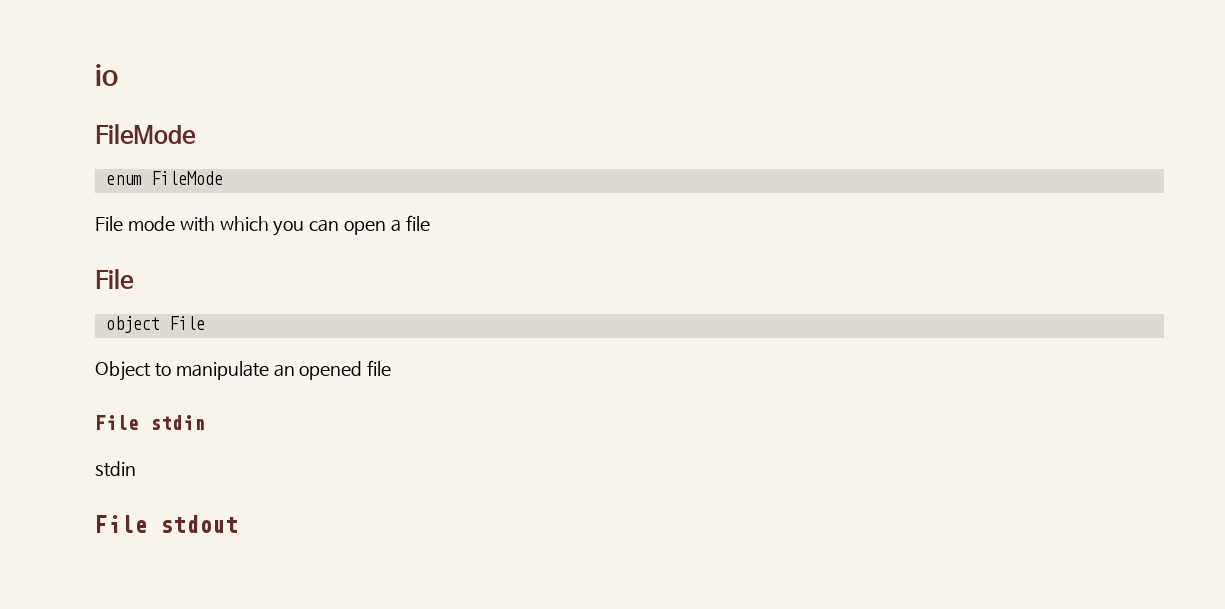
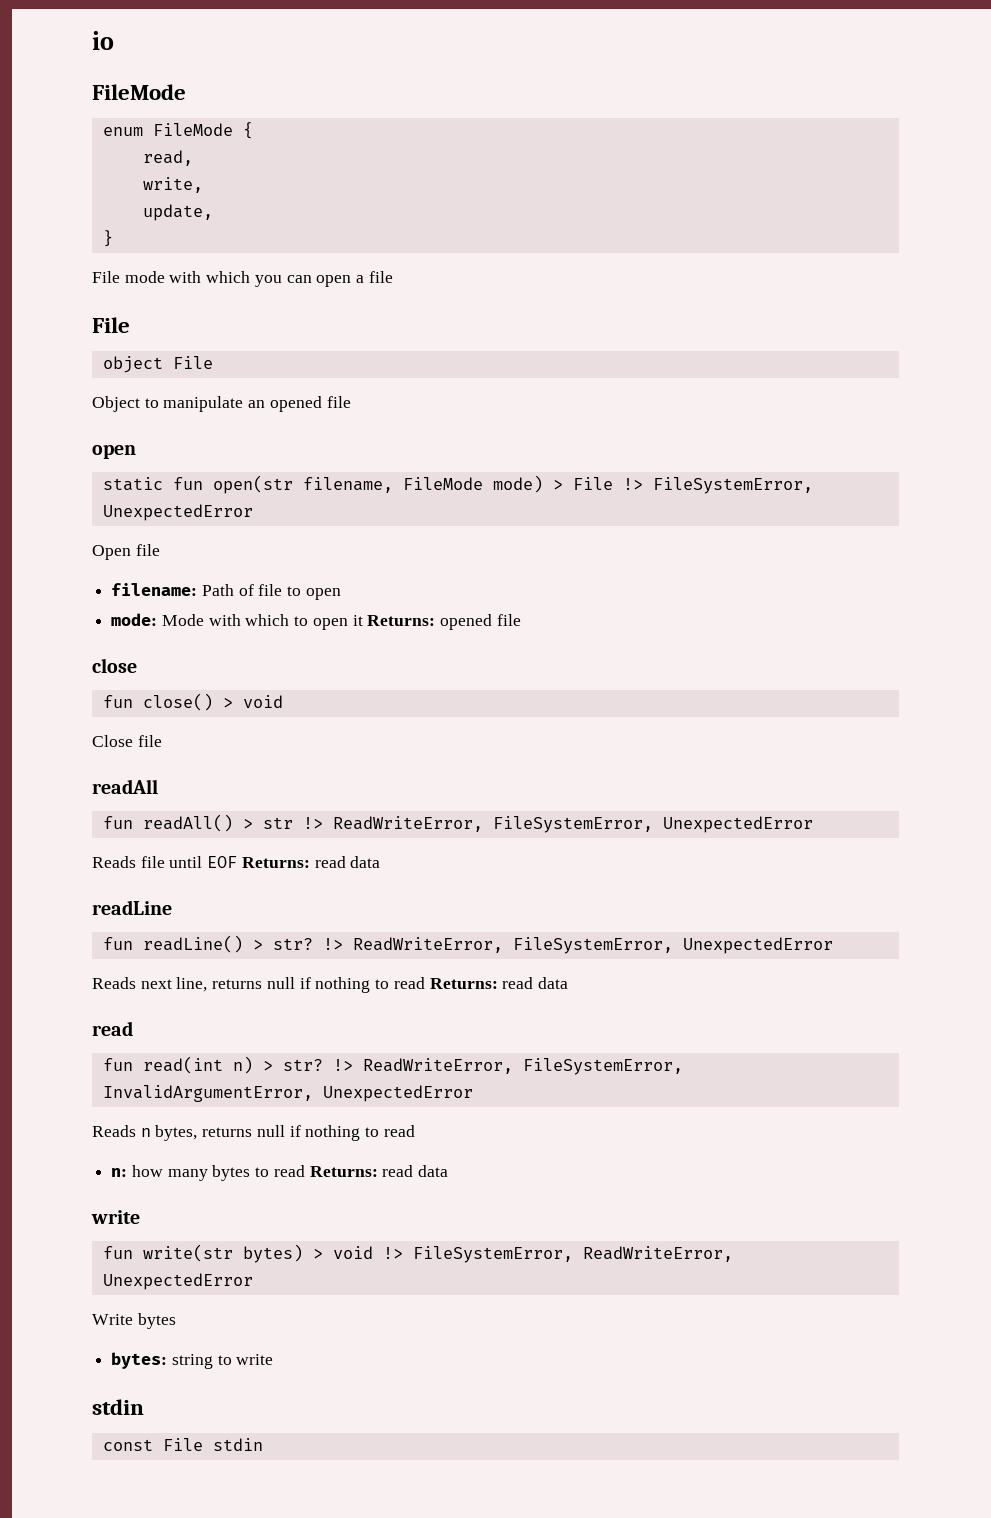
- enum FileMode
+ enum FileMode {
+ read,
+ write,
+ update,
+ }
  Object to manipulate an opened file
- File stdin
+ open
+ static fun open(str filename, FileMode mode) > File !> FileSystemError, UnexpectedError
+ Open file
+ filename: Path of file to open
+ mode: Mode with which to open it Returns: opened file
+ close
+ fun close() > void
+ Close file
+ readAll
+ fun readAll() > str !> ReadWriteError, FileSystemError, UnexpectedError
+ Reads file until EOF Returns: read data
+ readLine
+ fun readLine() > str? !> ReadWriteError, FileSystemError, UnexpectedError
+ Reads next line, returns null if nothing to read Returns: read data
+ read
+ fun read(int n) > str? !> ReadWriteError, FileSystemError, InvalidArgumentError, UnexpectedError
+ Reads n bytes, returns null if nothing to read
+ n: how many bytes to read Returns: read data
+ write
+ fun write(str bytes) > void !> FileSystemError, ReadWriteError, UnexpectedError
+ Write bytes
+ bytes: string to write
  stdin
- File stdout
+ const File stdin

